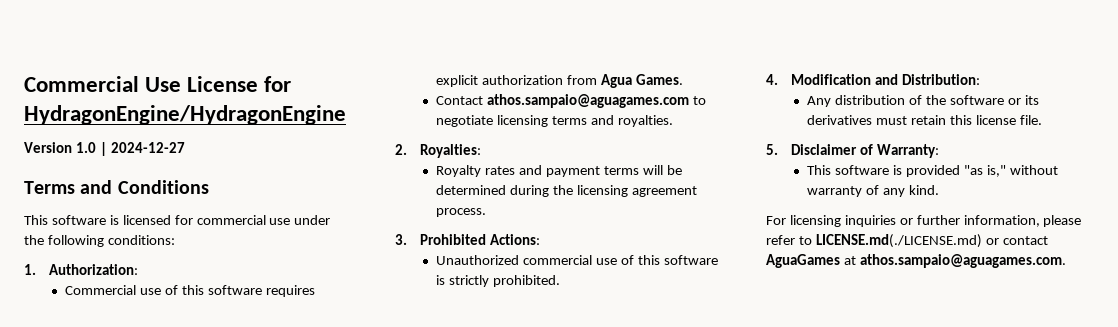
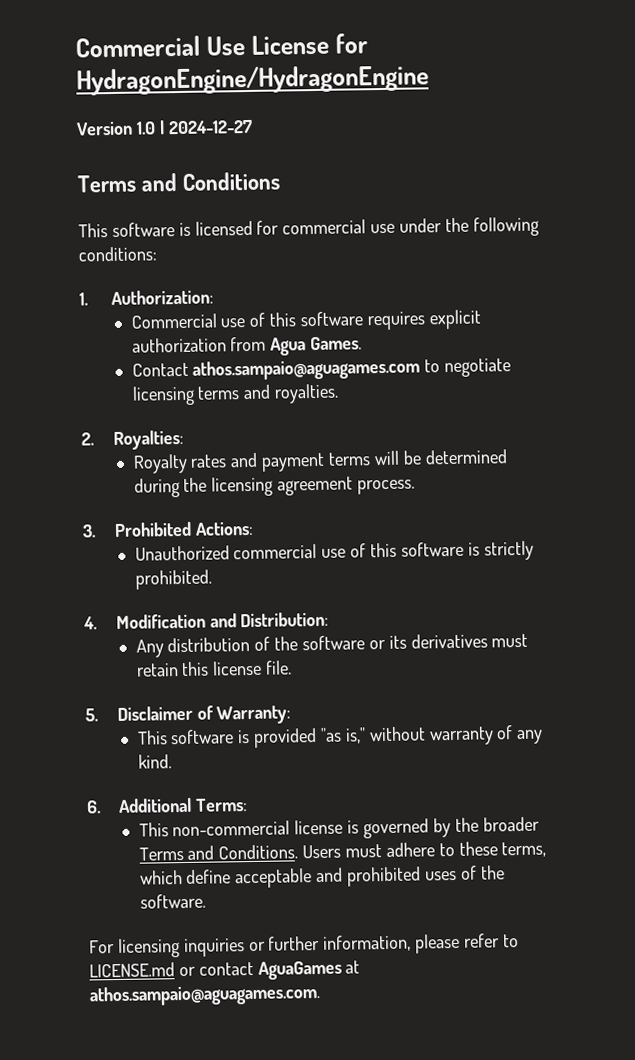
+ 6. Additional Terms:
+ This non-commercial license is governed by the broader Terms and Conditions. Users must adhere to these terms, which define acceptable and prohibited uses of the software.
- For licensing inquiries or further information, please refer to LICENSE.md(./LICENSE.md) or contact AguaGames at athos.sampaio@aguagames.com.
+ For licensing inquiries or further information, please refer to LICENSE.md or contact AguaGames at athos.sampaio@aguagames.com.

